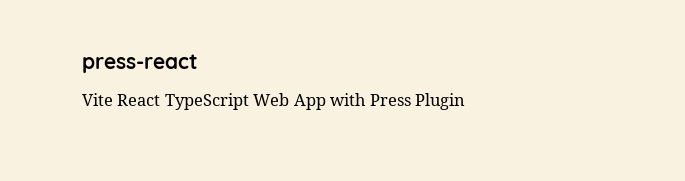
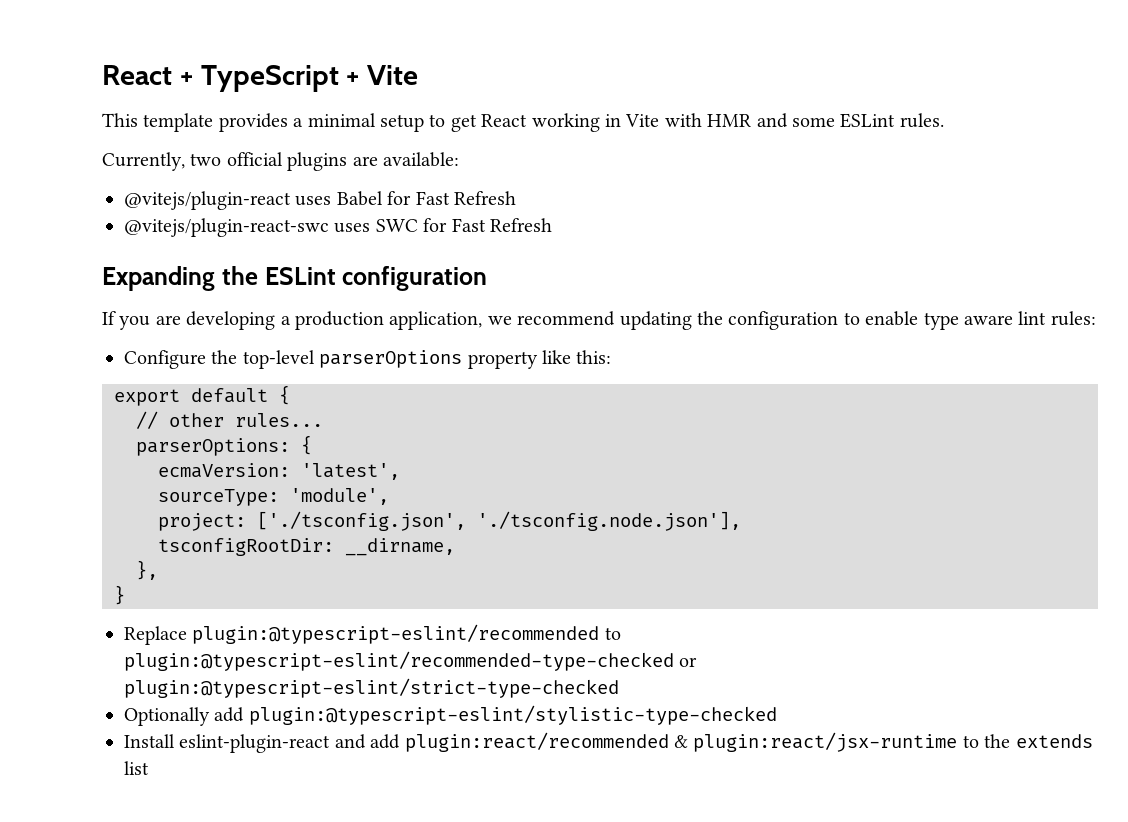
- press-react
- Vite React TypeScript Web App with Press Plugin
+ React + TypeScript + Vite
+ This template provides a minimal setup to get React working in Vite with HMR and some ESLint rules.
+ Currently, two official plugins are available:
+ @vitejs/plugin-react uses Babel for Fast Refresh
+ @vitejs/plugin-react-swc uses SWC for Fast Refresh
+ Expanding the ESLint configuration
+ If you are developing a production application, we recommend updating the configuration to enable type aware lint rules:
+ Configure the top-level parserOptions property like this:
+ export default {
+ // other rules...
+ parserOptions: {
+ ecmaVersion: 'latest',
+ sourceType: 'module',
+ project: ['./tsconfig.json', './tsconfig.node.json'],
+ tsconfigRootDir: __dirname,
+ },
+ }
+ Replace plugin:@typescript-eslint/recommended to plugin:@typescript-eslint/recommended-type-checked or plugin:@typescript-eslint/strict-type-checked
+ Optionally add plugin:@typescript-eslint/stylistic-type-checked
+ Install eslint-plugin-react and add plugin:react/recommended & plugin:react/jsx-runtime to the extends list

